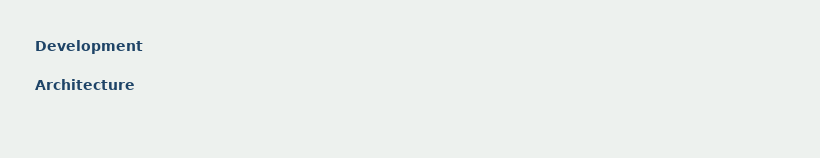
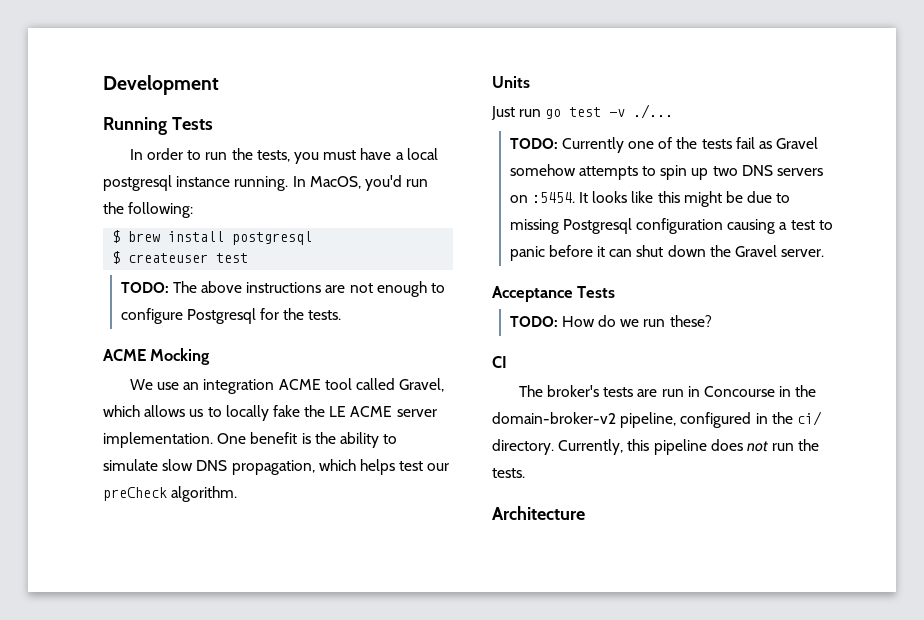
+ Running Tests
+ In order to run the tests, you must have a local postgresql instance running. In MacOS, you'd run the following:
+ $ brew install postgresql
+ $ createuser test
+ TODO: The above instructions are not enough to configure Postgresql for the tests.
+ ACME Mocking
+ We use an integration ACME tool called Gravel, which allows us to locally fake the LE ACME server implementation. One benefit is the ability to simulate slow DNS propagation, which helps test our preCheck algorithm.
+ Units
+ Just run go test -v ./...
+ TODO: Currently one of the tests fail as Gravel somehow attempts to spin up two DNS servers on :5454. It looks like this might be due to missing Postgresql configuration causing a test to panic before it can shut down the Gravel server.
+ Acceptance Tests
+ TODO: How do we run these?
+ CI
+ The broker's tests are run in Concourse in the domain-broker-v2 pipeline, configured in the ci/ directory. Currently, this pipeline does not run the tests.

